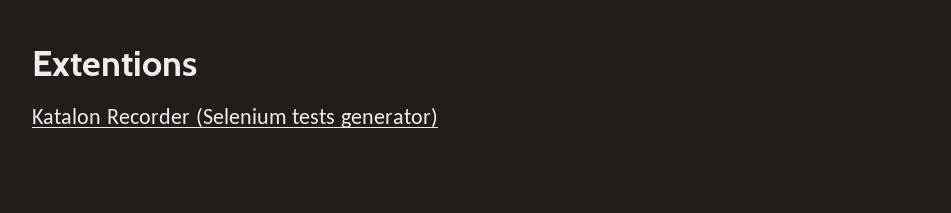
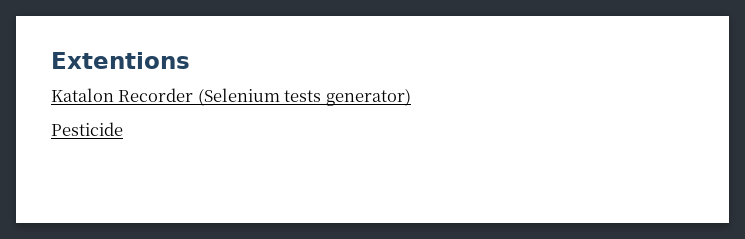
+ Pesticide

